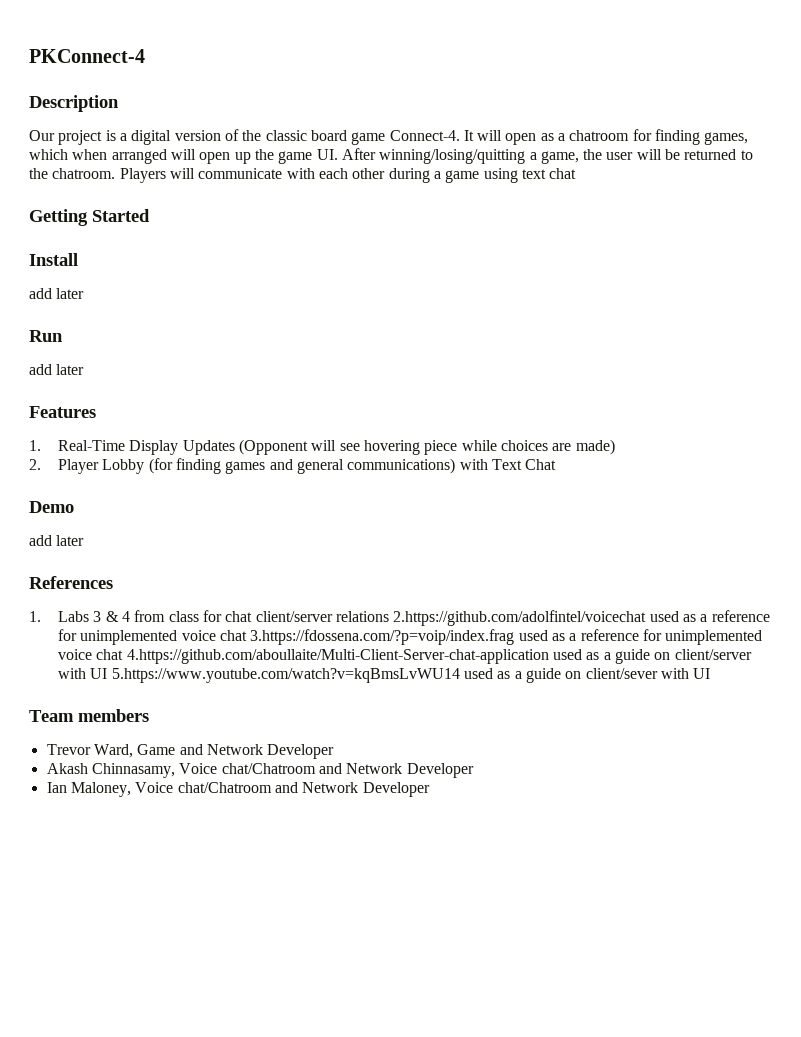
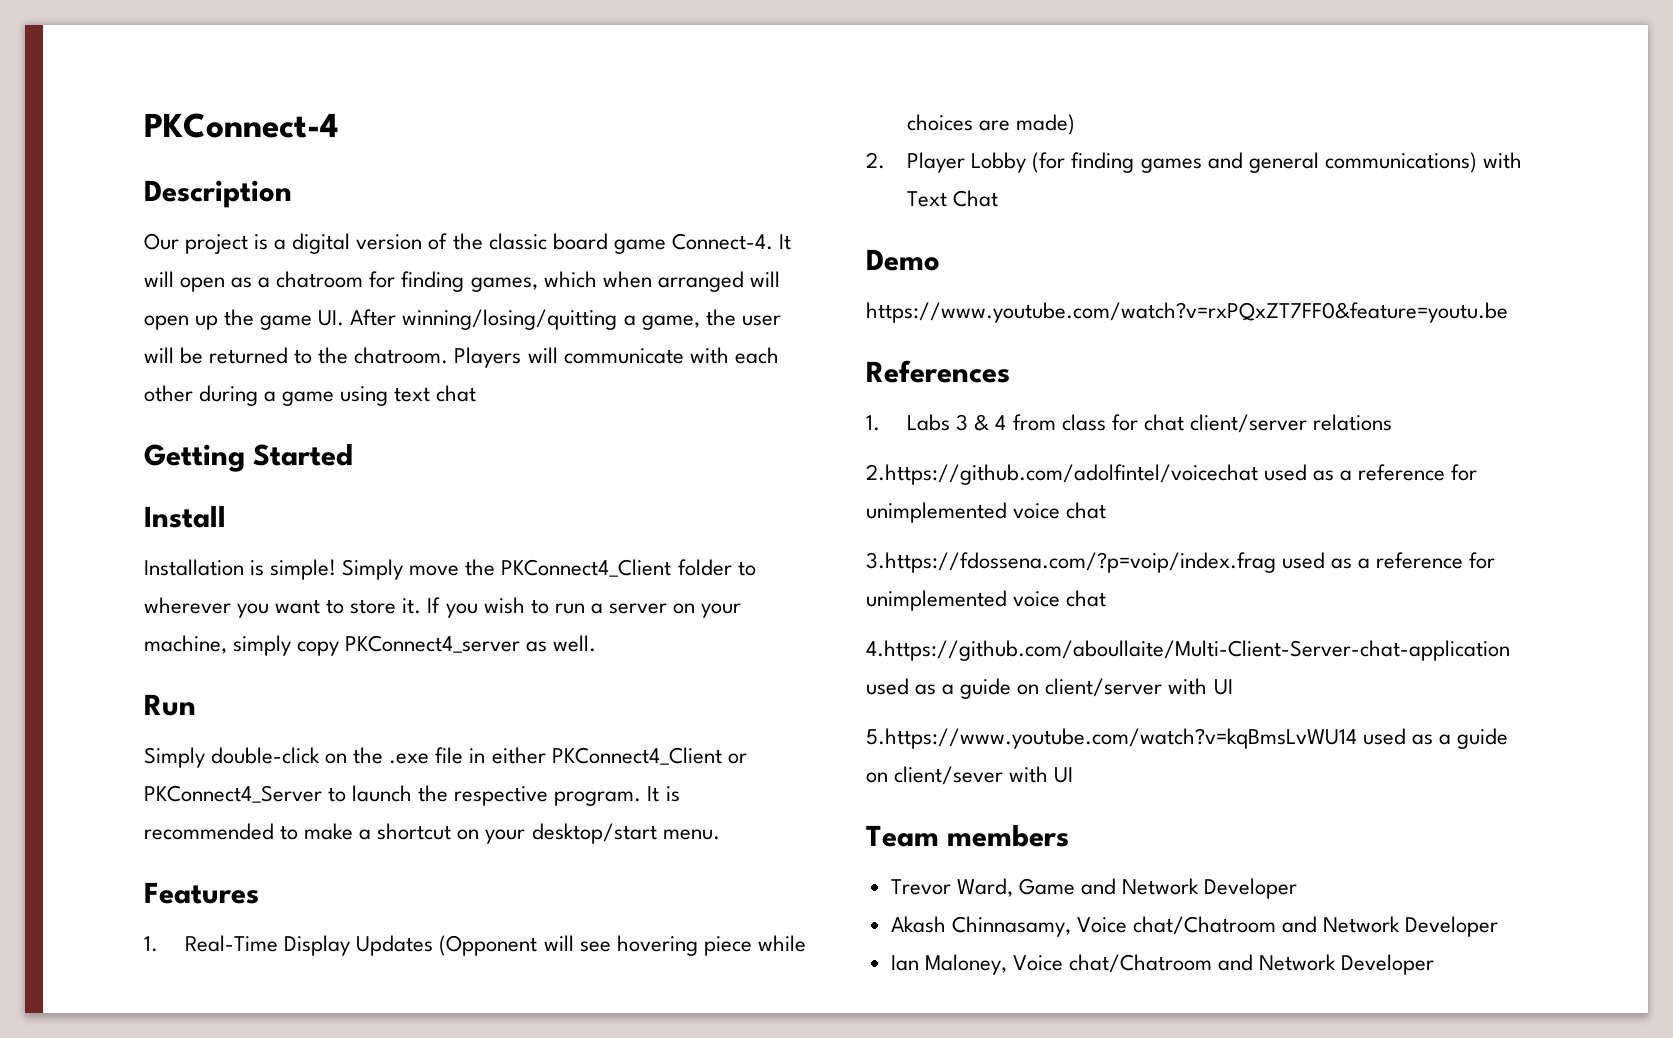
  Install
- add later
+ Installation is simple! Simply move the PKConnect4_Client folder to wherever you want to store it. If you wish to run a server on your machine, simply copy PKConnect4_server as well.
  Run
- add later
+ Simply double-click on the .exe file in either PKConnect4_Client or PKConnect4_Server to launch the respective program. It is recommended to make a shortcut on your desktop/start menu.
  Demo
- add later
+ https://www.youtube.com/watch?v=rxPQxZT7FF0&feature=youtu.be
- 1. Labs 3 & 4 from class for chat client/server relations 2.https://github.com/adolfintel/voicechat used as a reference for unimplemented voice chat 3.https://fdossena.com/?p=voip/index.frag used as a reference for unimplemented voice chat 4.https://github.com/aboullaite/Multi-Client-Server-chat-application used as a guide on client/server with UI 5.https://www.youtube.com/watch?v=kqBmsLvWU14 used as a guide on client/sever with UI
+ 1. Labs 3 & 4 from class for chat client/server relations
+ 2.https://github.com/adolfintel/voicechat used as a reference for unimplemented voice chat
+ 3.https://fdossena.com/?p=voip/index.frag used as a reference for unimplemented voice chat
+ 4.https://github.com/aboullaite/Multi-Client-Server-chat-application used as a guide on client/server with UI
+ 5.https://www.youtube.com/watch?v=kqBmsLvWU14 used as a guide on client/sever with UI

